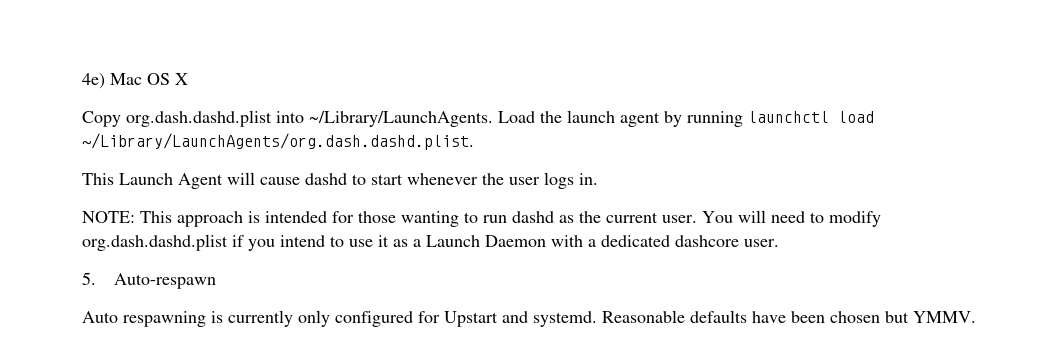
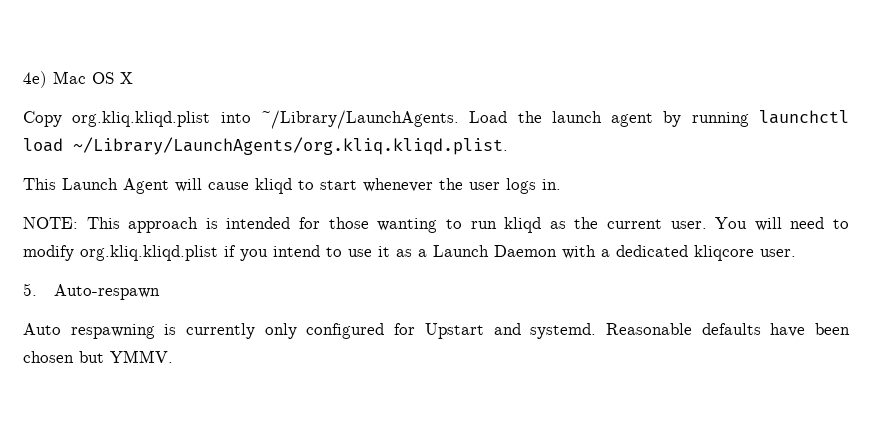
- Copy org.dash.dashd.plist into ~/Library/LaunchAgents.
+ Copy org.kliq.kliqd.plist into ~/Library/LaunchAgents.
- Load the launch agent by running launchctl load ~/Library/LaunchAgents/org.dash.dashd.plist.
+ Load the launch agent by running launchctl load ~/Library/LaunchAgents/org.kliq.kliqd.plist.
- This Launch Agent will cause dashd to start whenever the user logs in.
+ This Launch Agent will cause kliqd to start whenever the user logs in.
- NOTE: This approach is intended for those wanting to run dashd as the current user.
+ NOTE: This approach is intended for those wanting to run kliqd as the current user.
- You will need to modify org.dash.dashd.plist if you intend to use it as a Launch Daemon with a dedicated dashcore user.
+ You will need to modify org.kliq.kliqd.plist if you intend to use it as a Launch Daemon with a dedicated kliqcore user.

